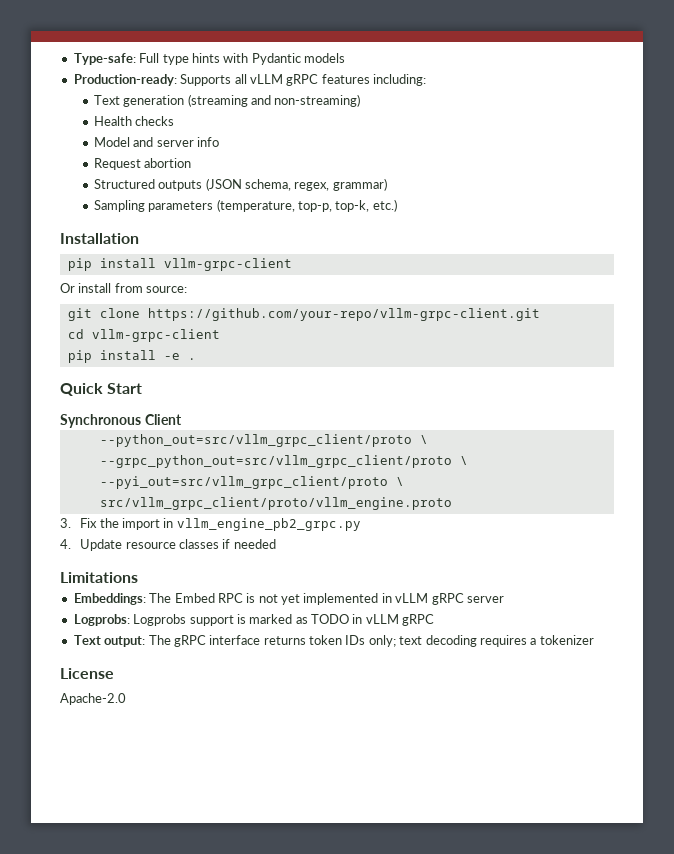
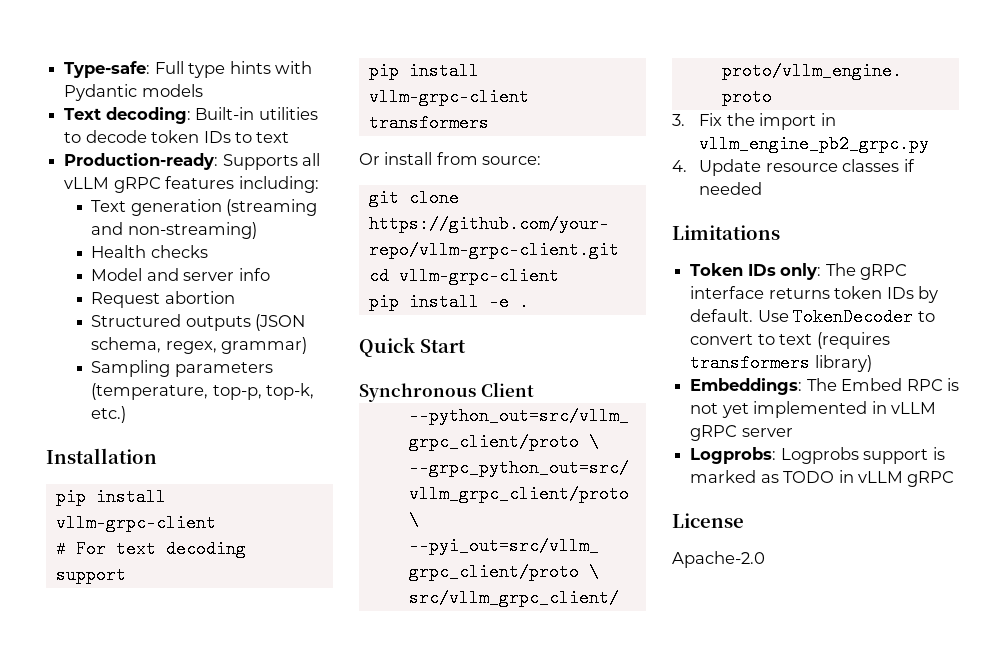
+ Text decoding: Built-in utilities to decode token IDs to text
+ # For text decoding support
+ pip install vllm-grpc-client transformers
+ Token IDs only: The gRPC interface returns token IDs by default. Use TokenDecoder to convert to text (requires transformers library)
- Text output: The gRPC interface returns token IDs only; text decoding requires a tokenizer

